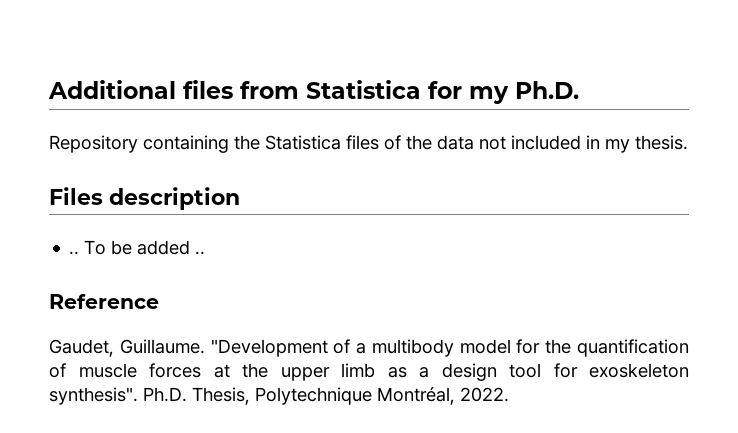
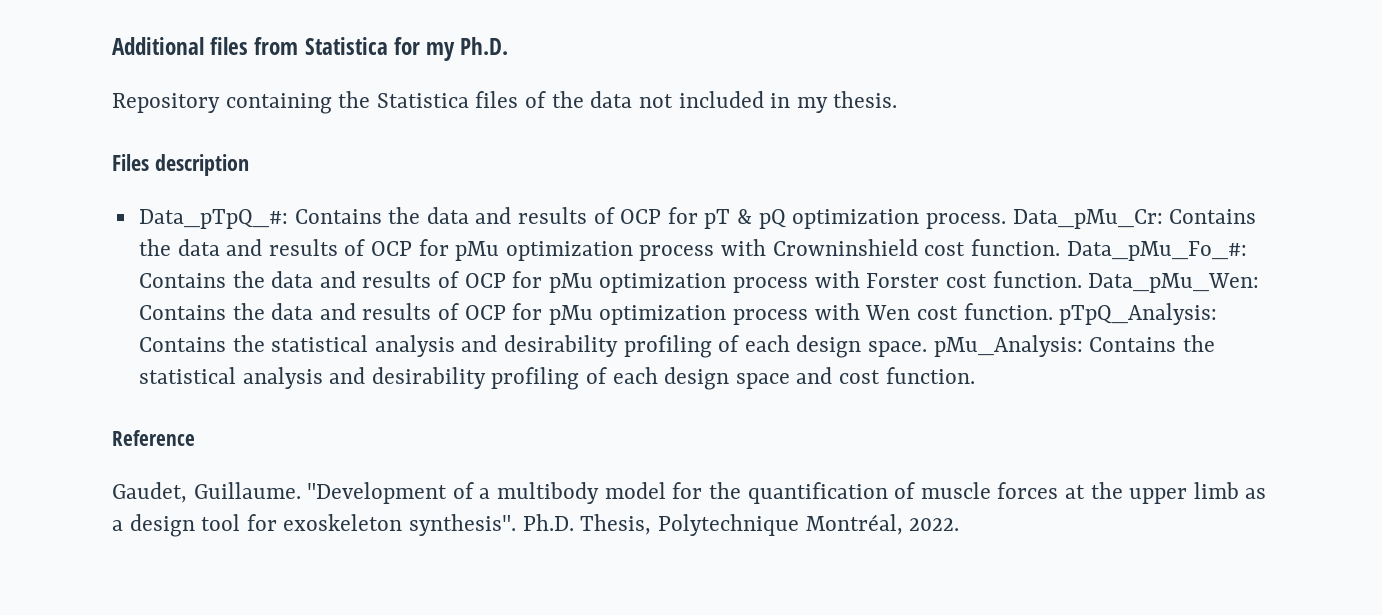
- .. To be added ..
+ Data_pTpQ_#: Contains the data and results of OCP for pT & pQ optimization process. Data_pMu_Cr: Contains the data and results of OCP for pMu optimization process with Crowninshield cost function. Data_pMu_Fo_#: Contains the data and results of OCP for pMu optimization process with Forster cost function. Data_pMu_Wen: Contains the data and results of OCP for pMu optimization process with Wen cost function. pTpQ_Analysis: Contains the statistical analysis and desirability profiling of each design space. pMu_Analysis: Contains the statistical analysis and desirability profiling of each design space and cost function.

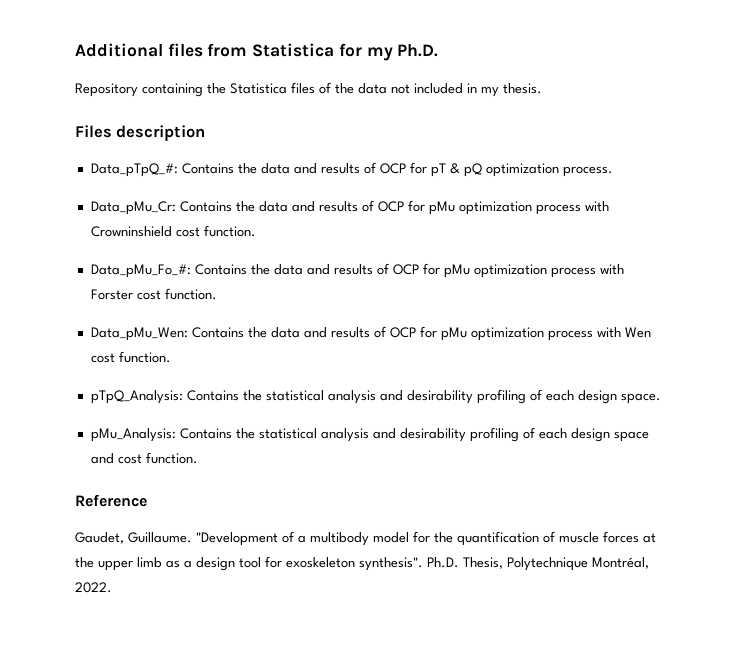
- Contains the data and results of OCP for pT & pQ optimization process. Data_pMu_Cr:
+ Contains the data and results of OCP for pT & pQ optimization process.
+ Data_pMu_Cr:
- Contains the data and results of OCP for pMu optimization process with Crowninshield cost function. Data_pMu_Fo_#:
+ Contains the data and results of OCP for pMu optimization process with Crowninshield cost function.
+ Data_pMu_Fo_#:
- Contains the data and results of OCP for pMu optimization process with Forster cost function. Data_pMu_Wen:
+ Contains the data and results of OCP for pMu optimization process with Forster cost function.
+ Data_pMu_Wen:
- Contains the data and results of OCP for pMu optimization process with Wen cost function. pTpQ_Analysis:
+ Contains the data and results of OCP for pMu optimization process with Wen cost function.
+ pTpQ_Analysis:
- Contains the statistical analysis and desirability profiling of each design space. pMu_Analysis:
+ Contains the statistical analysis and desirability profiling of each design space.
+ pMu_Analysis:

